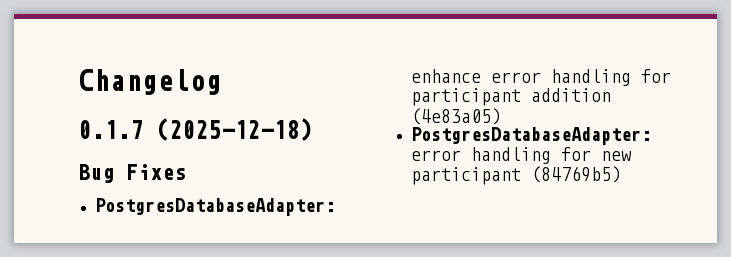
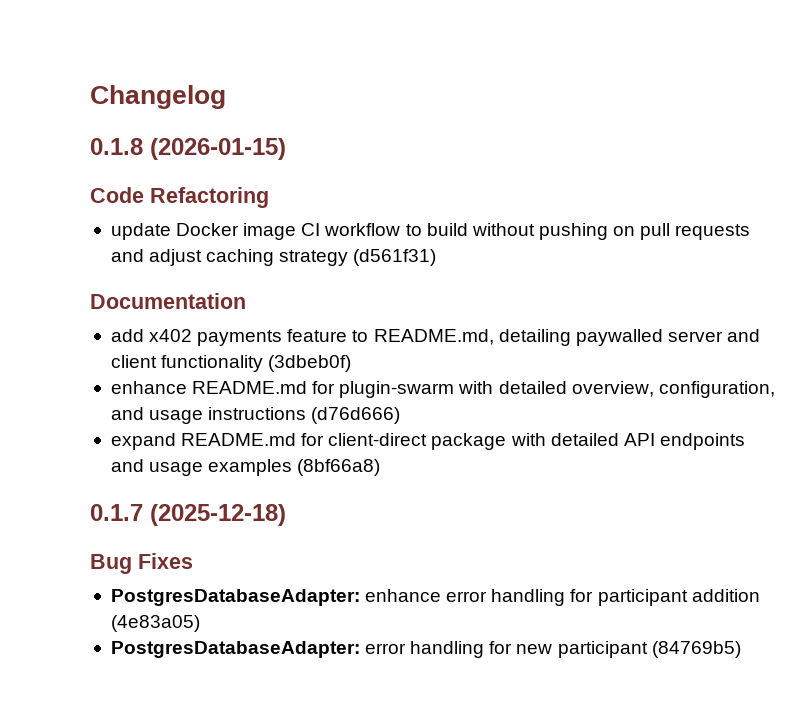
+ 0.1.8 (2026-01-15)
+ Code Refactoring
+ update Docker image CI workflow to build without pushing on pull requests and adjust caching strategy (d561f31)
+ Documentation
+ add x402 payments feature to README.md, detailing paywalled server and client functionality (3dbeb0f)
+ enhance README.md for plugin-swarm with detailed overview, configuration, and usage instructions (d76d666)
+ expand README.md for client-direct package with detailed API endpoints and usage examples (8bf66a8)

